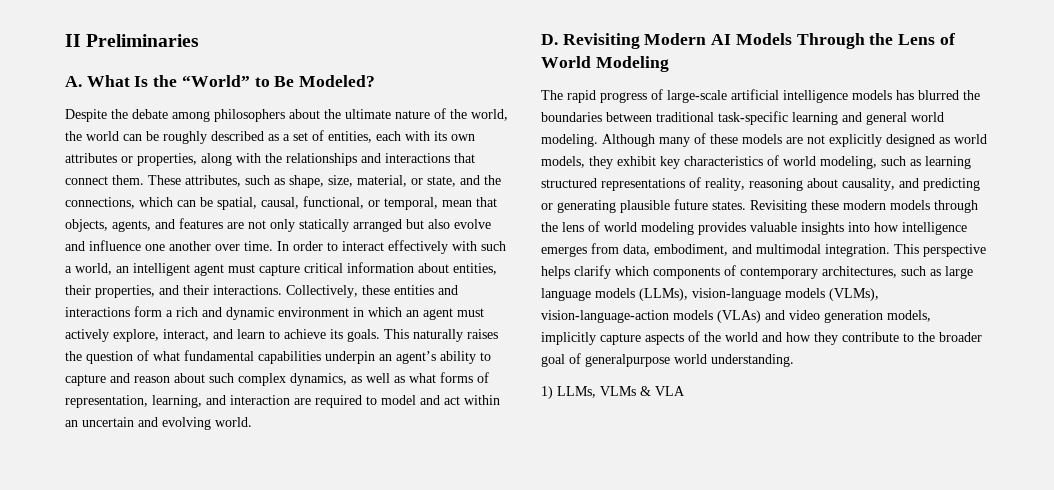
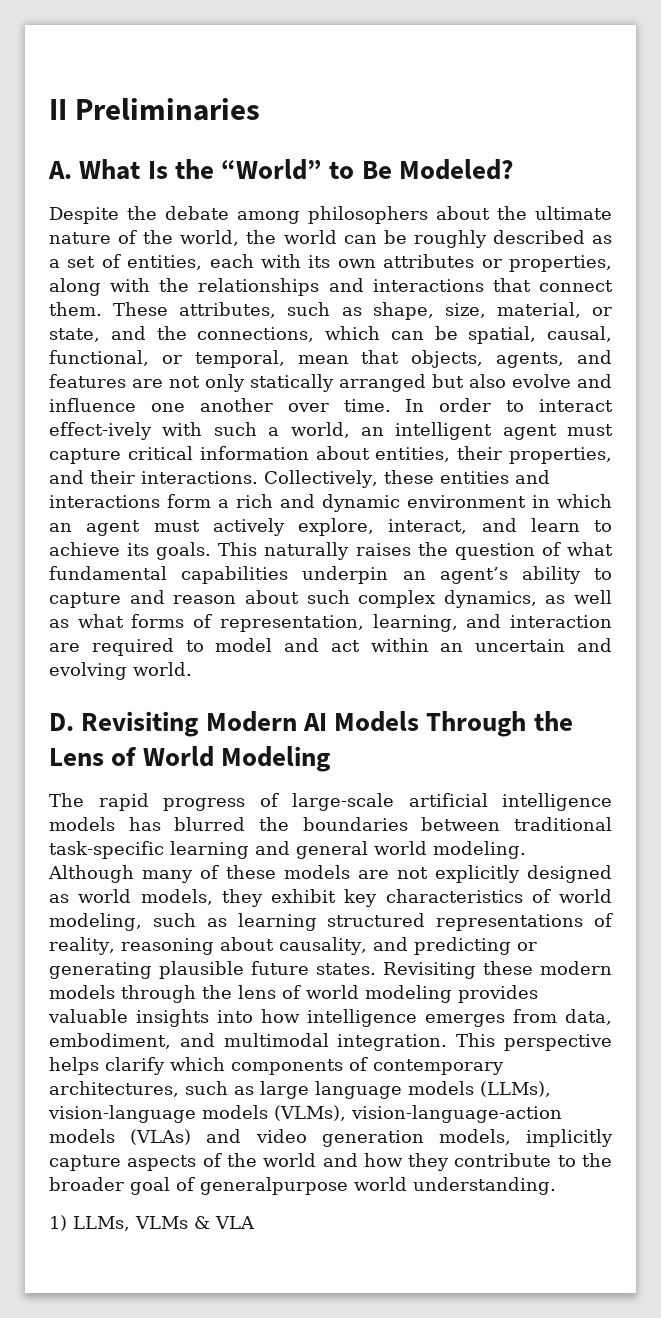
- In order to interact effectively with such a world, an intelligent agent must capture critical information about entities, their properties, and their interactions.
+ In order to interact effect-ively with such a world, an intelligent agent must capture critical information about entities, their properties, and their interactions.

